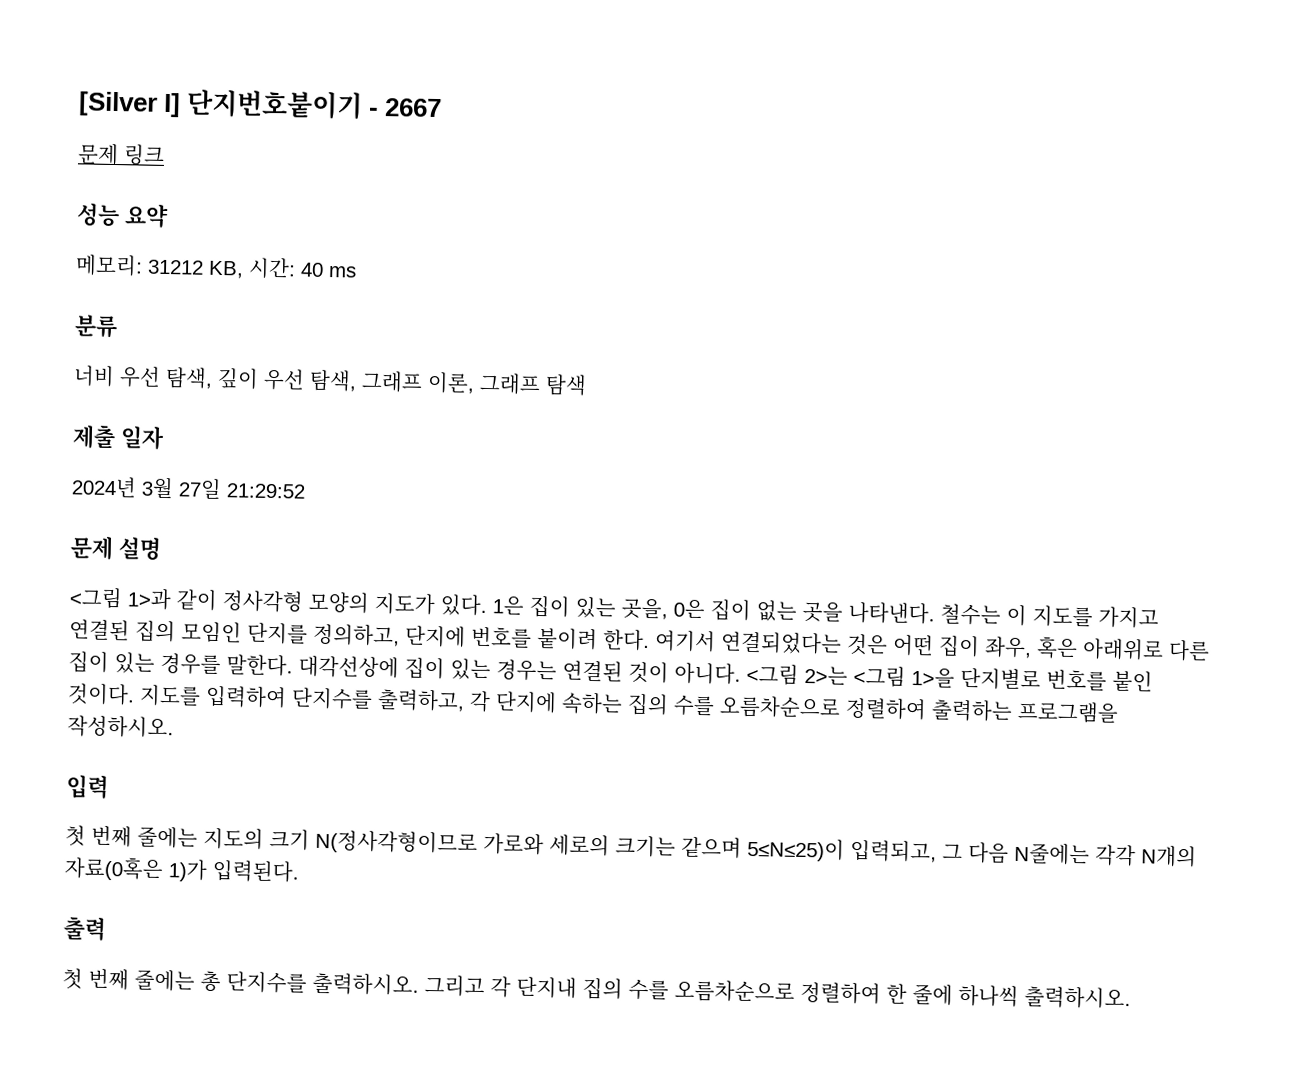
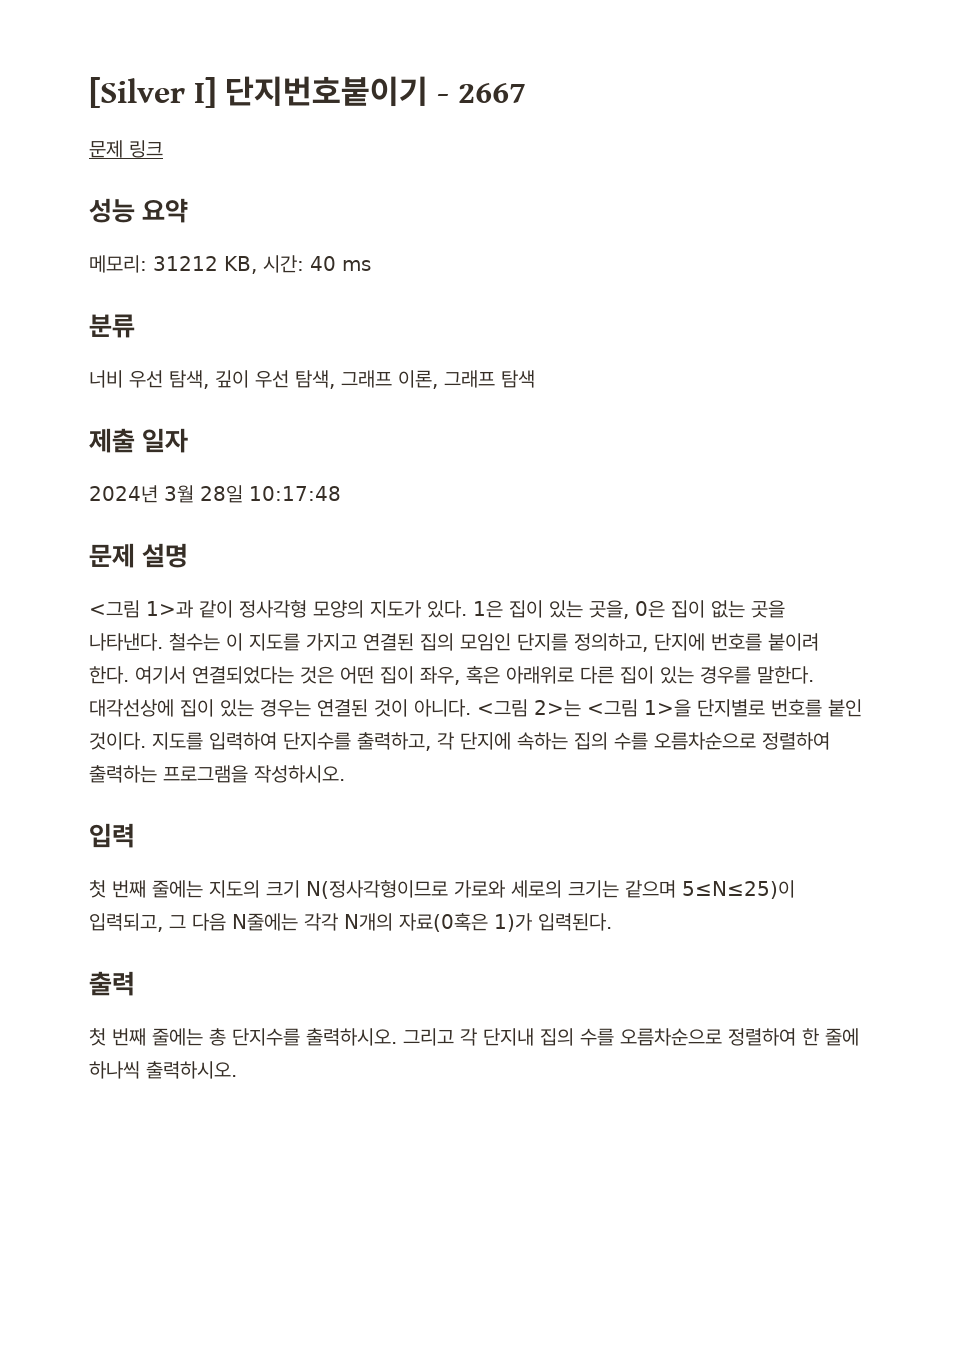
- 2024년 3월 27일 21:29:52
+ 2024년 3월 28일 10:17:48

